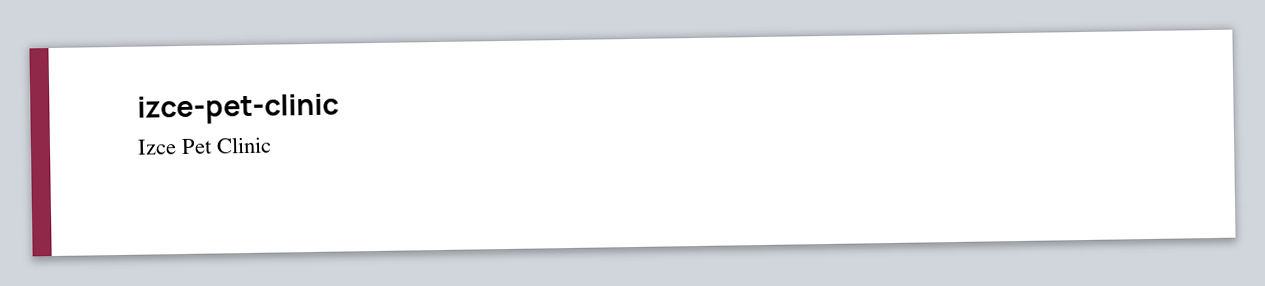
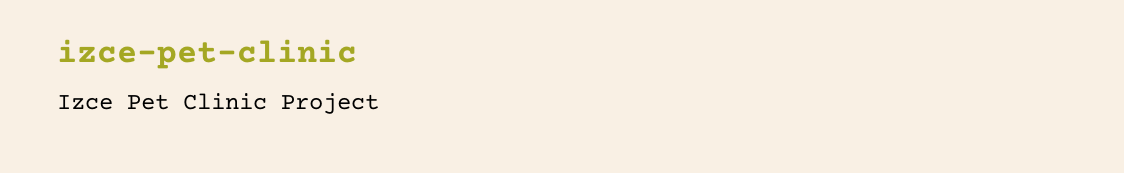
- Izce Pet Clinic
+ Izce Pet Clinic Project

